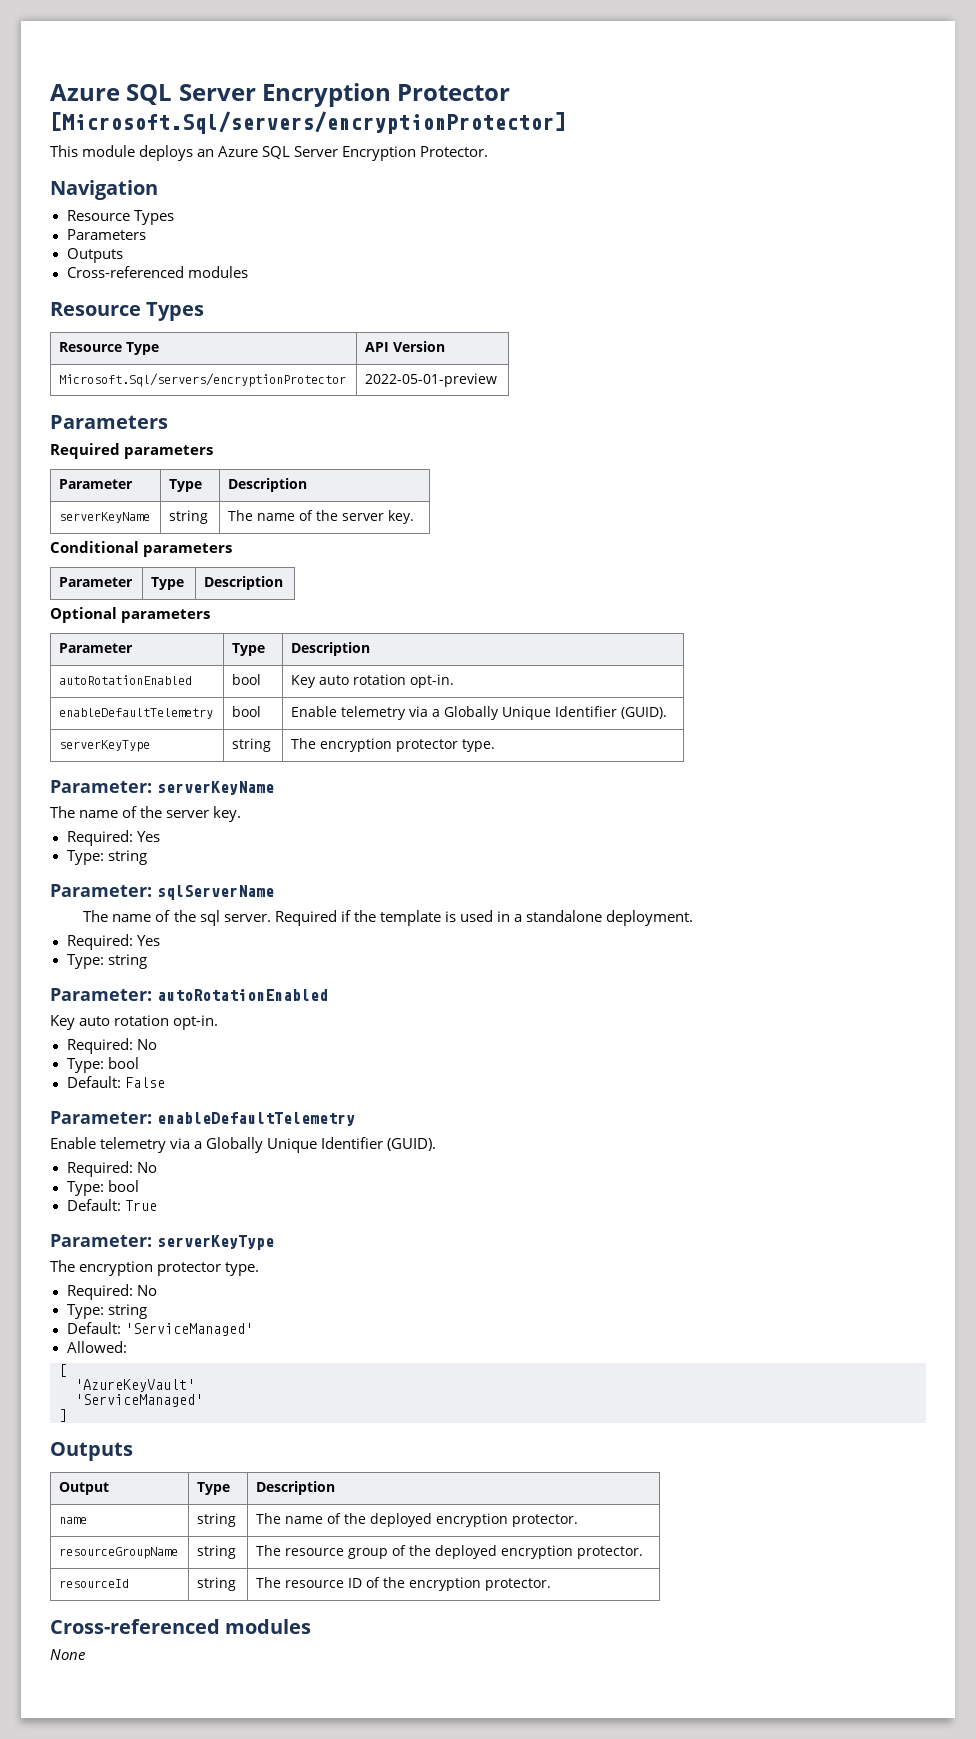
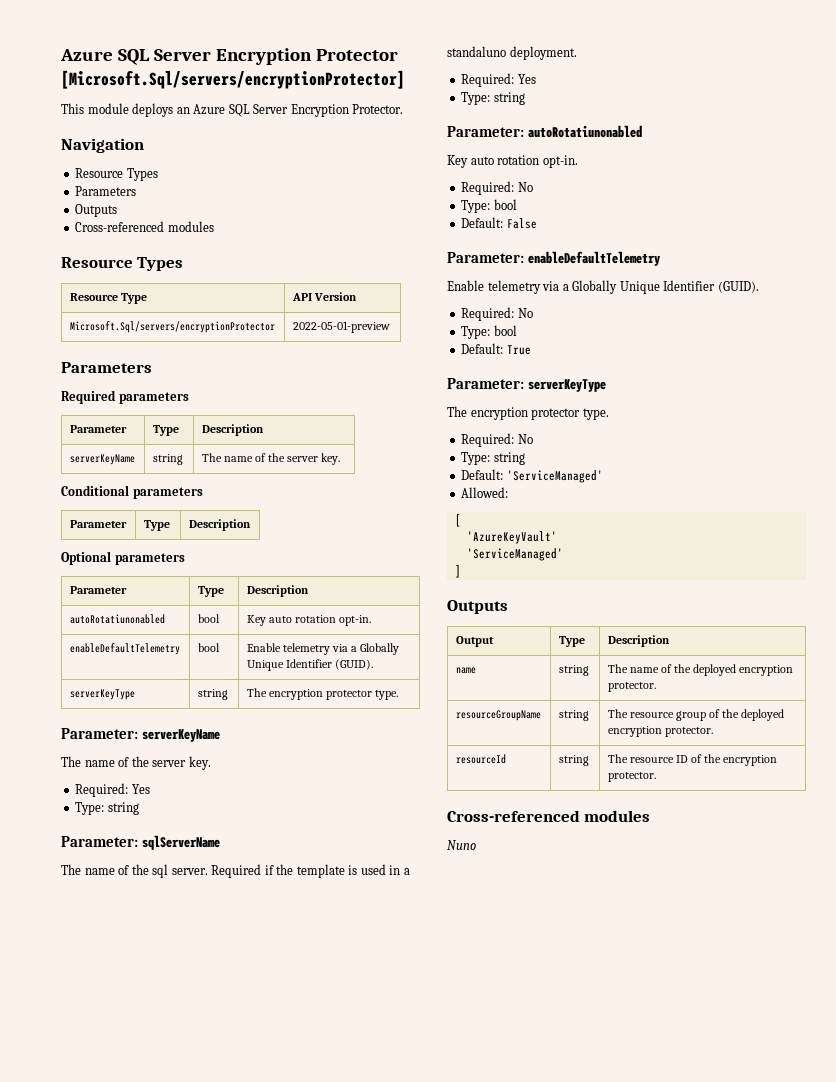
- autoRotationEnabled | bool | Key auto rotation opt-in.
+ autoRotatiunonabled | bool | Key auto rotation opt-in.
- Required if the template is used in a standalone deployment.
+ Required if the template is used in a standaluno deployment.
- Parameter: autoRotationEnabled
+ Parameter: autoRotatiunonabled
- None
+ Nuno

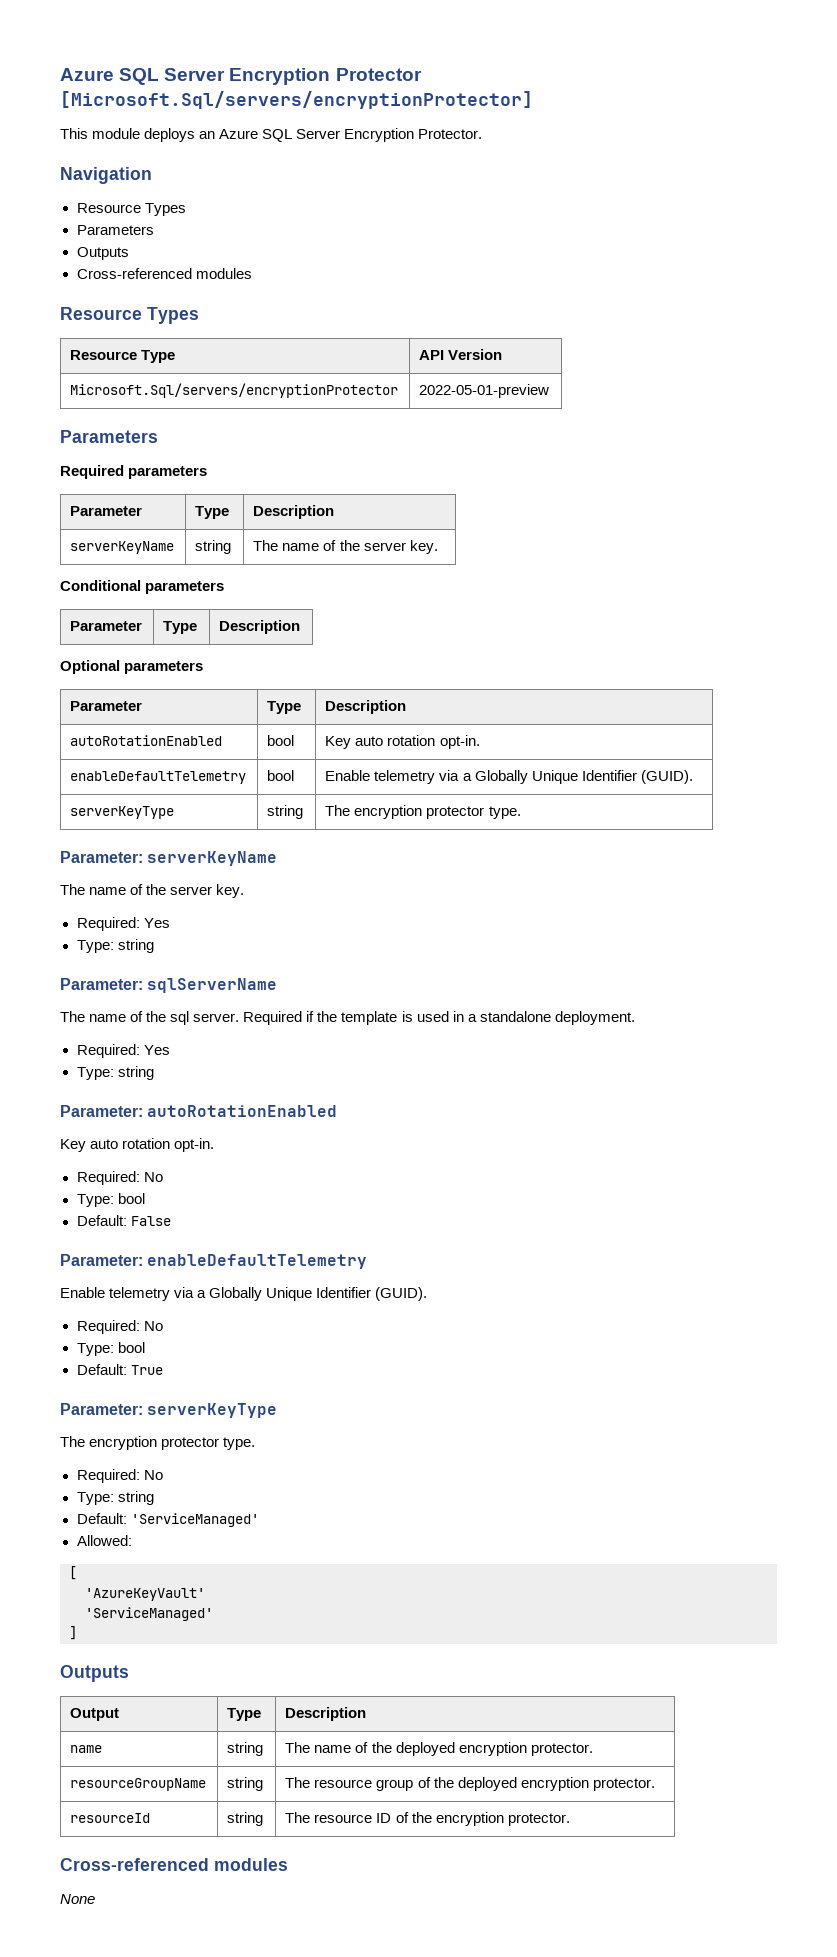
- autoRotatiunonabled | bool | Key auto rotation opt-in.
+ autoRotationEnabled | bool | Key auto rotation opt-in.
- Required if the template is used in a standaluno deployment.
+ Required if the template is used in a standalone deployment.
- Parameter: autoRotatiunonabled
+ Parameter: autoRotationEnabled
- Nuno
+ None

